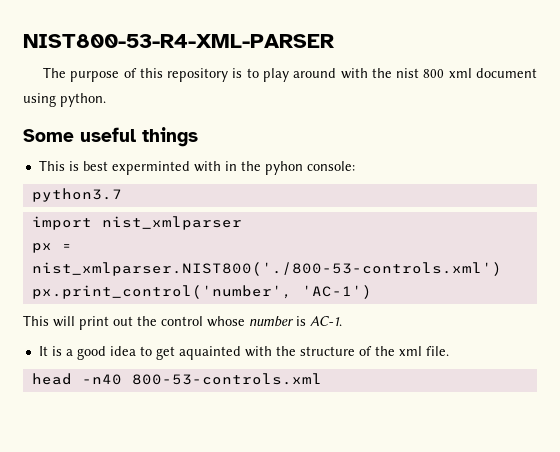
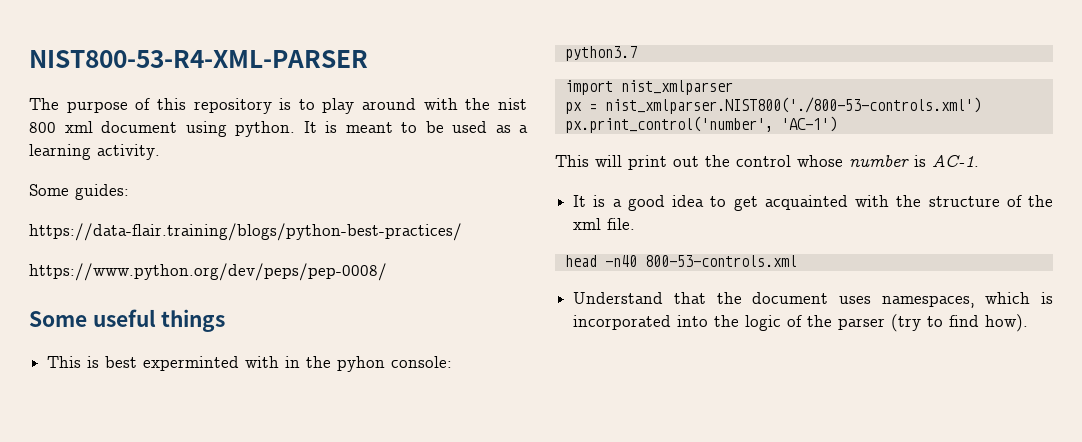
+ It is meant to be used as a learning activity.
+ Some guides:
+ https://data-flair.training/blogs/python-best-practices/
+ https://www.python.org/dev/peps/pep-0008/
- It is a good idea to get aquainted with the structure of the xml file.
+ It is a good idea to get acquainted with the structure of the xml file.
+ Understand that the document uses namespaces, which is incorporated into the logic of the parser (try to find how).

